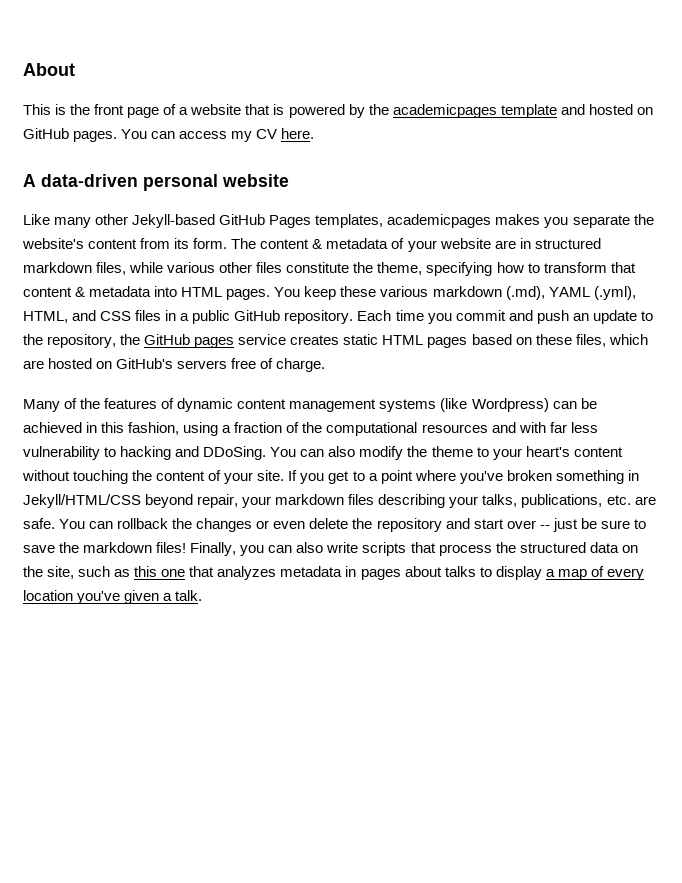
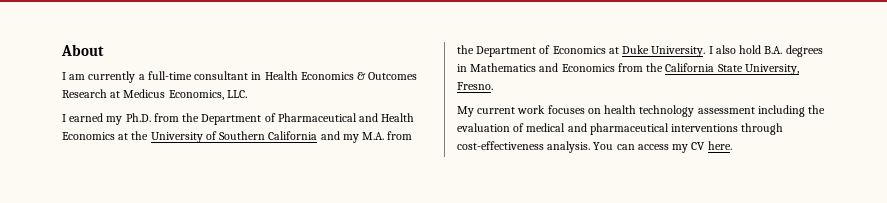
- This is the front page of a website that is powered by the academicpages template and hosted on GitHub pages.
+ I am currently a full-time consultant in Health Economics & Outcomes Research at Medicus Economics, LLC.
+ I earned my Ph.D. from the Department of Pharmaceutical and Health Economics at the University of Southern California and my M.A. from the Department of Economics at Duke University. I also hold B.A. degrees in Mathematics and Economics from the California State University, Fresno.
+ My current work focuses on health technology assessment including the evaluation of medical and pharmaceutical interventions through cost-effectiveness analysis.
- A data-driven personal website
- Like many other Jekyll-based GitHub Pages templates, academicpages makes you separate the website's content from its form. The content & metadata of your website are in structured markdown files, while various other files constitute the theme, specifying how to transform that content & metadata into HTML pages. You keep these various markdown (.md), YAML (.yml), HTML, and CSS files in a public GitHub repository. Each time you commit and push an update to the repository, the GitHub pages service creates static HTML pages based on these files, which are hosted on GitHub's servers free of charge.
- Many of the features of dynamic content management systems (like Wordpress) can be achieved in this fashion, using a fraction of the computational resources and with far less vulnerability to hacking and DDoSing. You can also modify the theme to your heart's content without touching the content of your site. If you get to a point where you've broken something in Jekyll/HTML/CSS beyond repair, your markdown files describing your talks, publications, etc. are safe. You can rollback the changes or even delete the repository and start over -- just be sure to save the markdown files! Finally, you can also write scripts that process the structured data on the site, such as this one that analyzes metadata in pages about talks to display a map of every location you've given a talk.

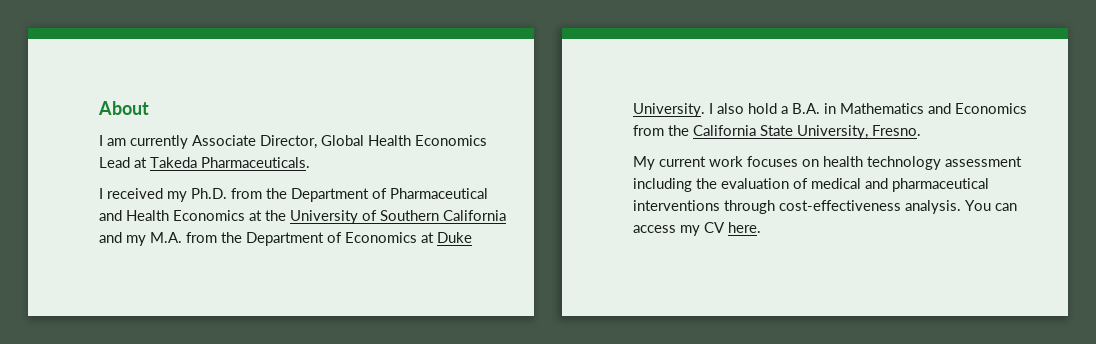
- I am currently a full-time consultant in Health Economics & Outcomes Research at Medicus Economics, LLC.
- I earned my Ph.D. from the Department of Pharmaceutical and Health Economics at the University of Southern California and my M.A. from the Department of Economics at Duke University.
+ I am currently Associate Director, Global Health Economics Lead at Takeda Pharmaceuticals.
+ I received my Ph.D. from the Department of Pharmaceutical and Health Economics at the University of Southern California and my M.A. from the Department of Economics at Duke University.
- I also hold B.A. degrees in Mathematics and Economics from the California State University, Fresno.
+ I also hold a B.A. in Mathematics and Economics from the California State University, Fresno.

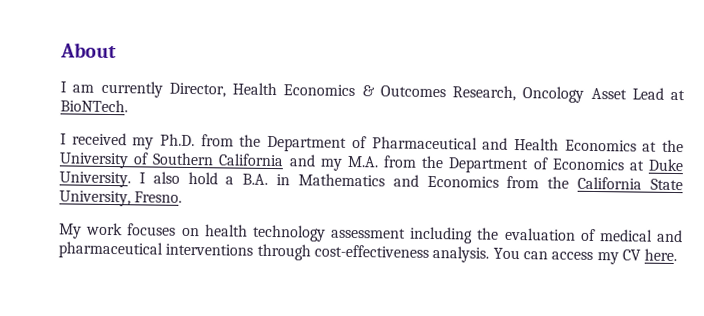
- I am currently Associate Director, Global Health Economics Lead at Takeda Pharmaceuticals.
+ I am currently Director, Health Economics & Outcomes Research, Oncology Asset Lead at BioNTech.
- My current work focuses on health technology assessment including the evaluation of medical and pharmaceutical interventions through cost-effectiveness analysis.
+ My work focuses on health technology assessment including the evaluation of medical and pharmaceutical interventions through cost-effectiveness analysis.

